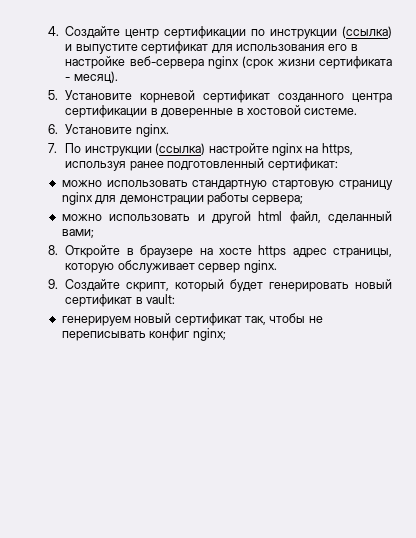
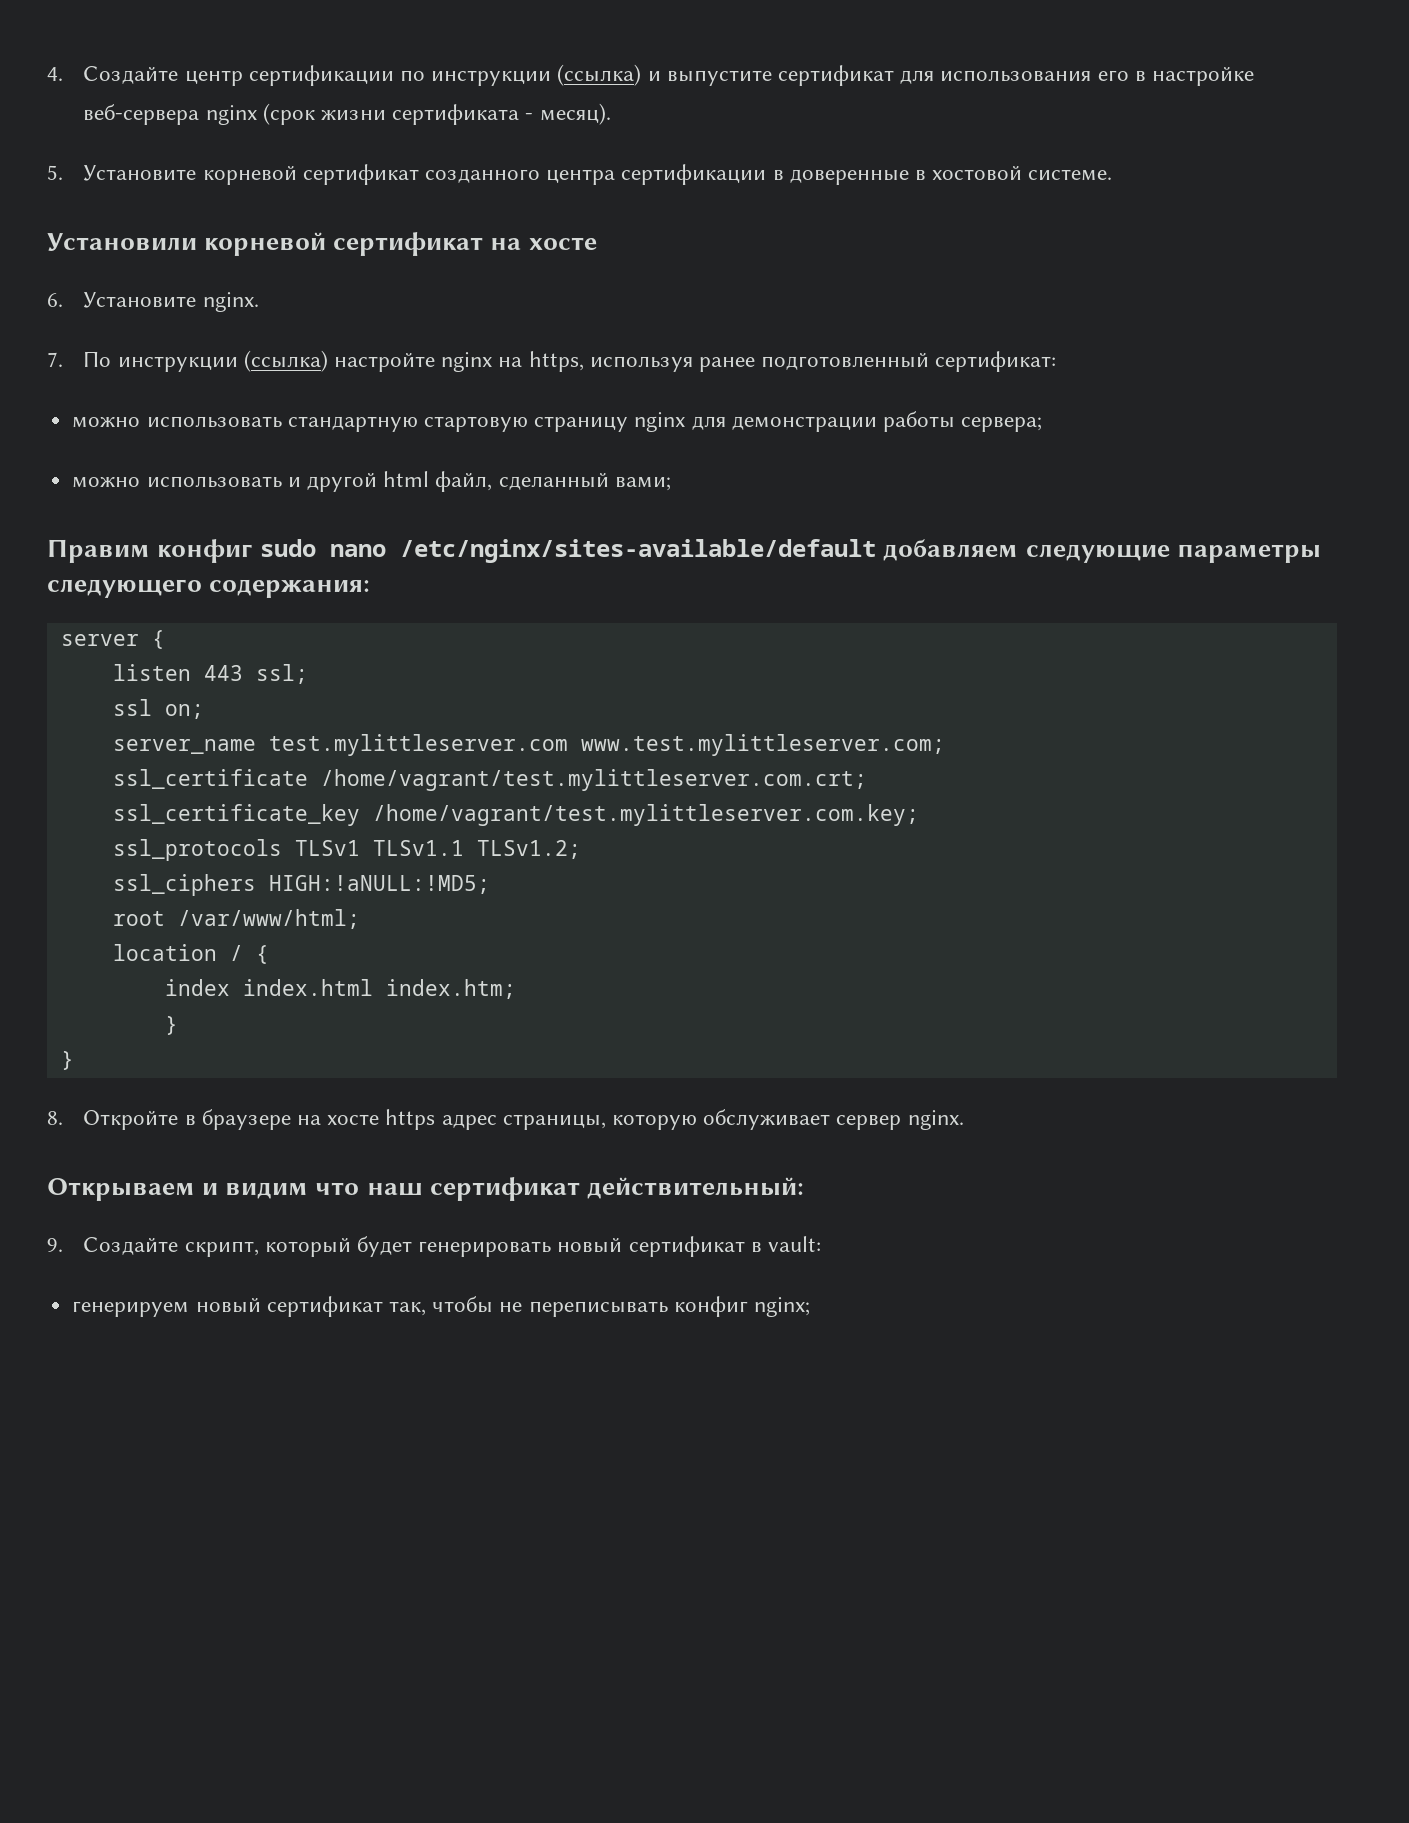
+ Установили корневой сертификат на хосте
+ Правим конфиг sudo nano /etc/nginx/sites-available/default добавляем следующие параметры следующего содержания:
+ server {
+ listen 443 ssl;
+ ssl on;
+ server_name test.mylittleserver.com www.test.mylittleserver.com;
+ ssl_certificate /home/vagrant/test.mylittleserver.com.crt;
+ ssl_certificate_key /home/vagrant/test.mylittleserver.com.key;
+ ssl_protocols TLSv1 TLSv1.1 TLSv1.2;
+ ssl_ciphers HIGH:!aNULL:!MD5;
+ root /var/www/html;
+ location / {
+ index index.html index.htm;
+ }
+ }
+ Открываем и видим что наш сертификат действительный:

